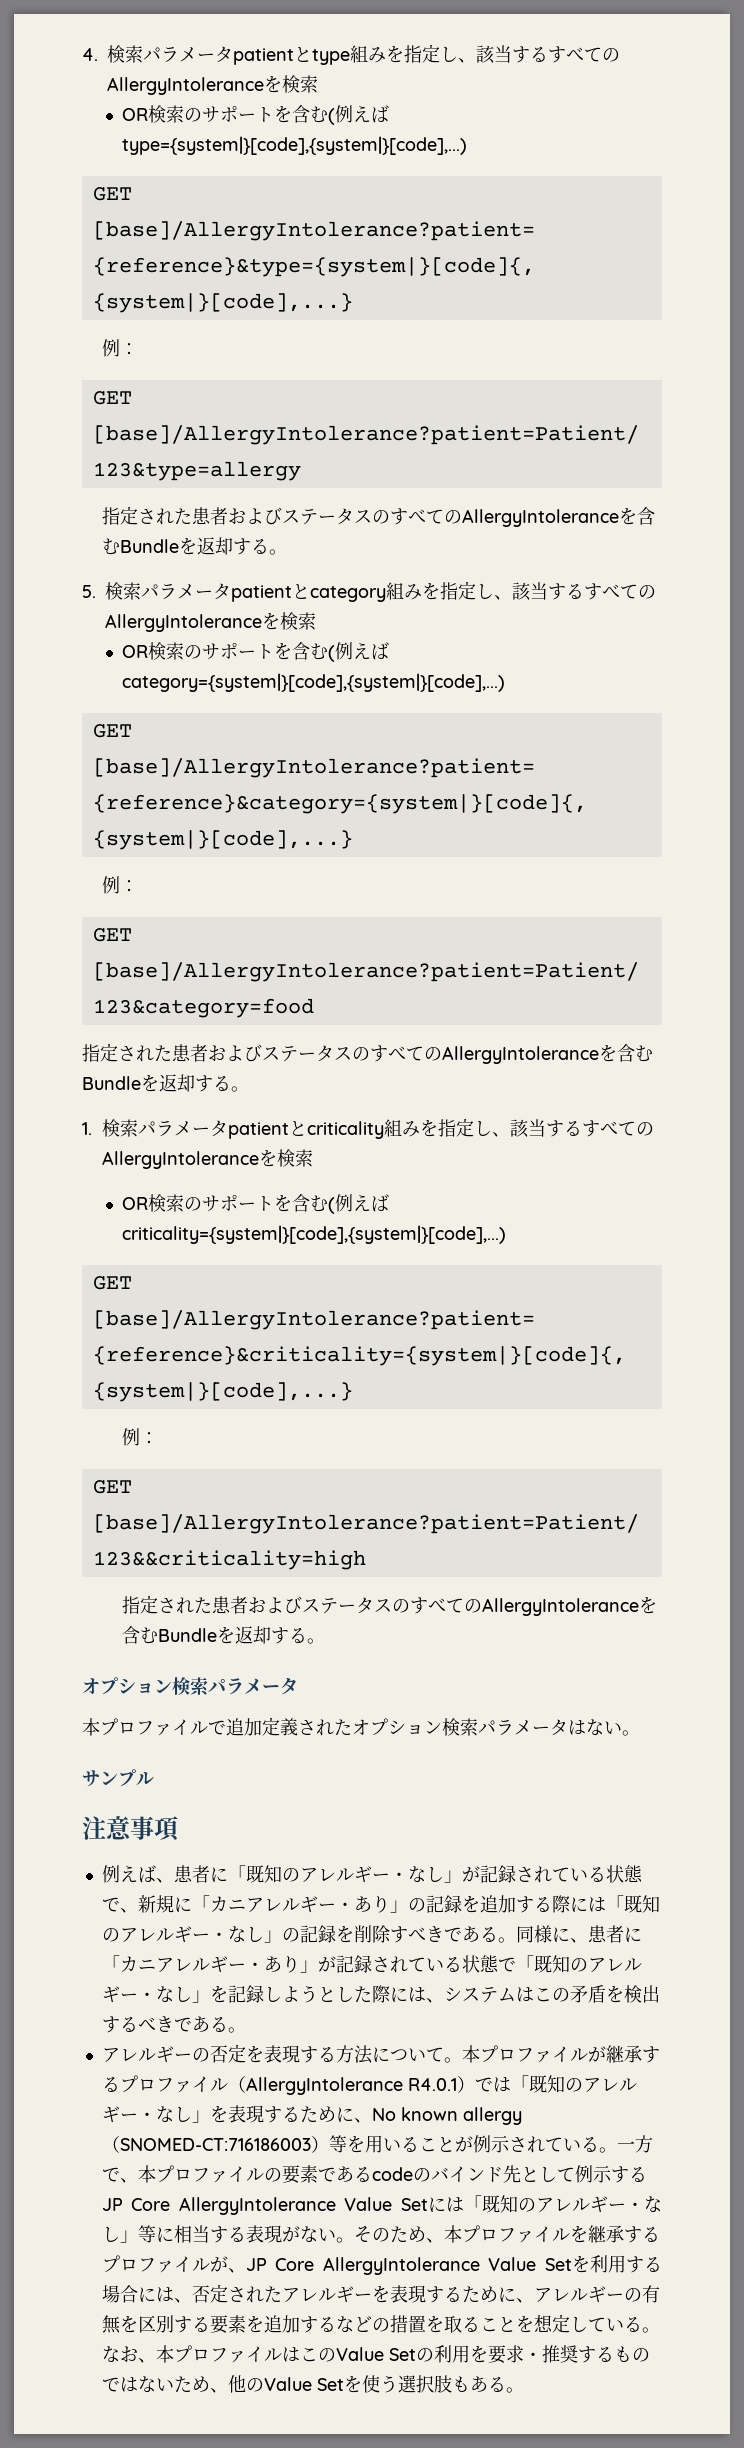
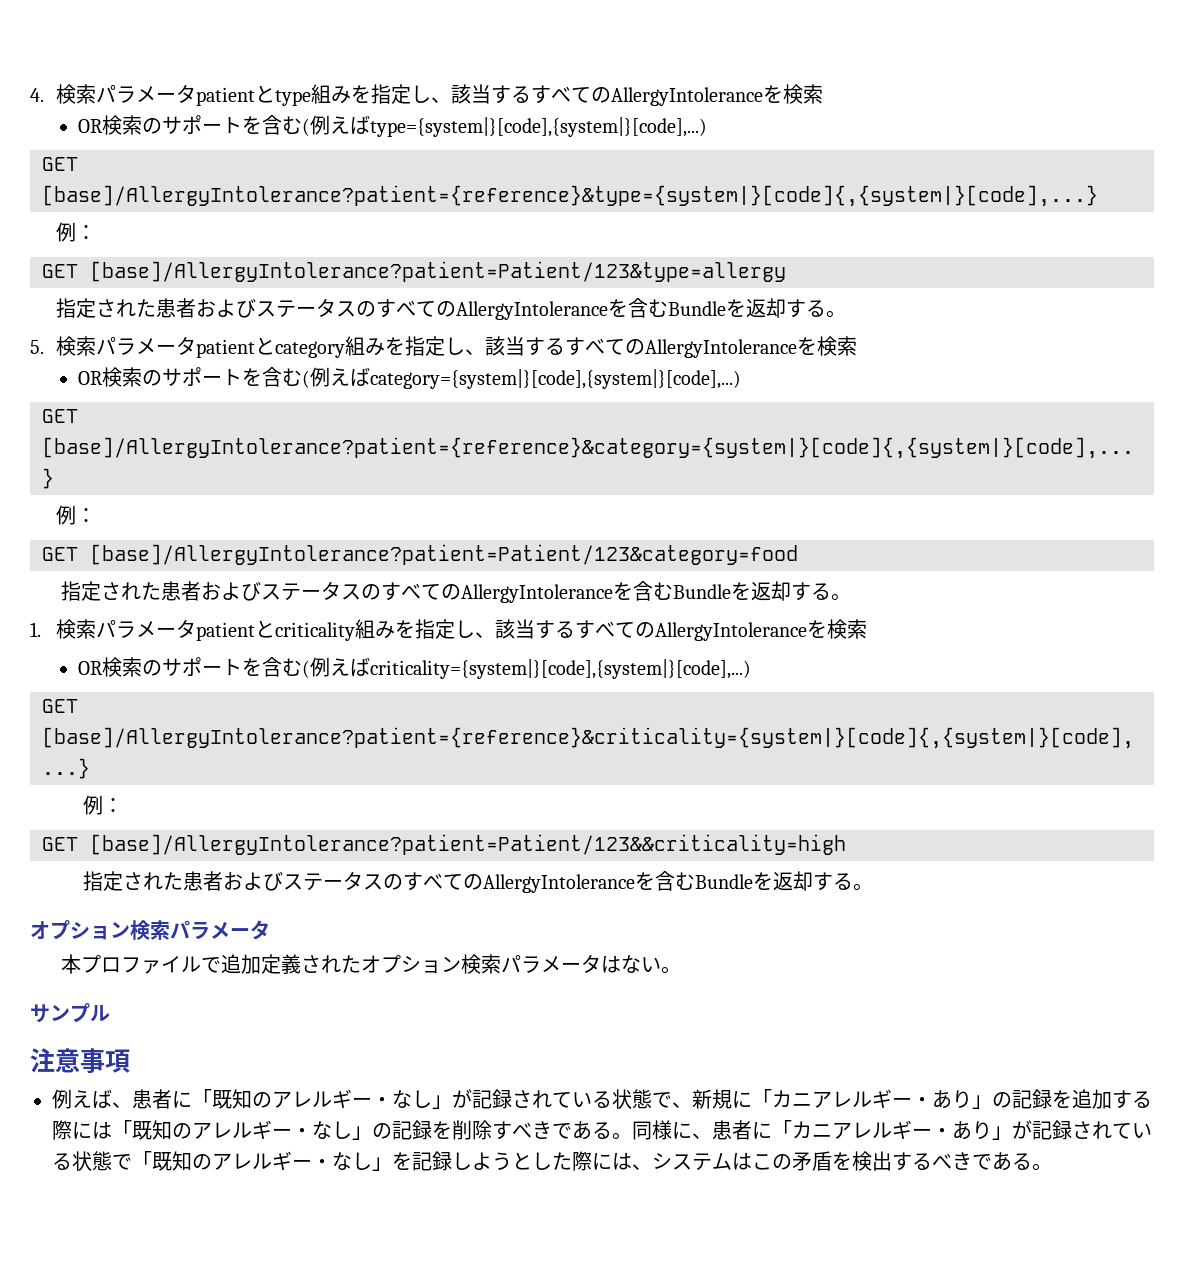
- アレルギーの否定を表現する方法について。本プロファイルが継承するプロファイル（AllergyIntolerance R4.0.1）では「既知のアレルギー・なし」を表現するために、No known allergy（SNOMED-CT:716186003）等を用いることが例示されている。一方で、本プロファイルの要素であるcodeのバインド先として例示するJP Core AllergyIntolerance Value Setには「既知のアレルギー・なし」等に相当する表現がない。そのため、本プロファイルを継承するプロファイルが、JP Core AllergyIntolerance Value Setを利用する場合には、否定されたアレルギーを表現するために、アレルギーの有無を区別する要素を追加するなどの措置を取ることを想定している。なお、本プロファイルはこのValue Setの利用を要求・推奨するものではないため、他のValue Setを使う選択肢もある。

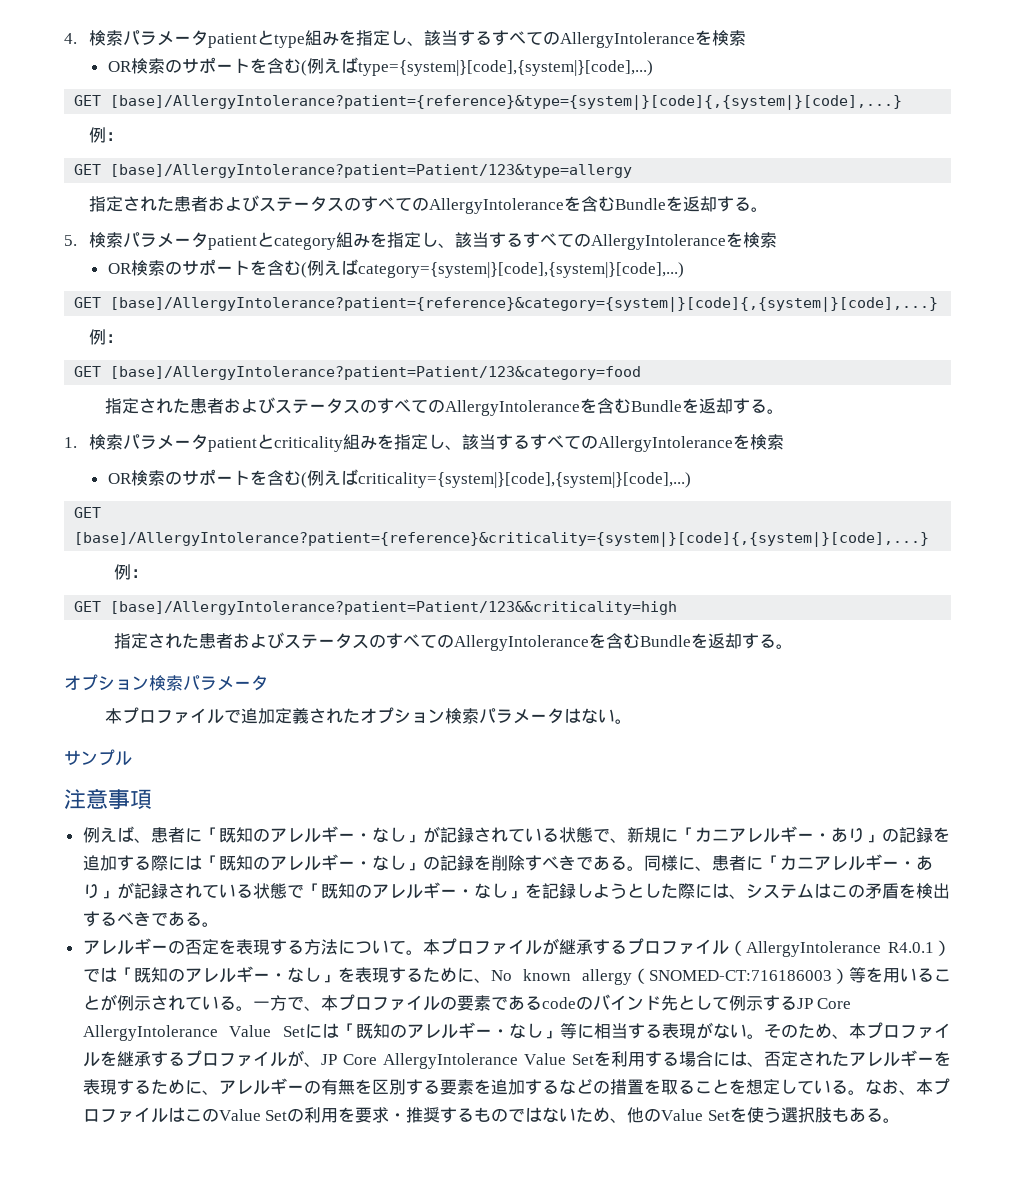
+ アレルギーの否定を表現する方法について。本プロファイルが継承するプロファイル（AllergyIntolerance R4.0.1）では「既知のアレルギー・なし」を表現するために、No known allergy（SNOMED-CT:716186003）等を用いることが例示されている。一方で、本プロファイルの要素であるcodeのバインド先として例示するJP Core AllergyIntolerance Value Setには「既知のアレルギー・なし」等に相当する表現がない。そのため、本プロファイルを継承するプロファイルが、JP Core AllergyIntolerance Value Setを利用する場合には、否定されたアレルギーを表現するために、アレルギーの有無を区別する要素を追加するなどの措置を取ることを想定している。なお、本プロファイルはこのValue Setの利用を要求・推奨するものではないため、他のValue Setを使う選択肢もある。

